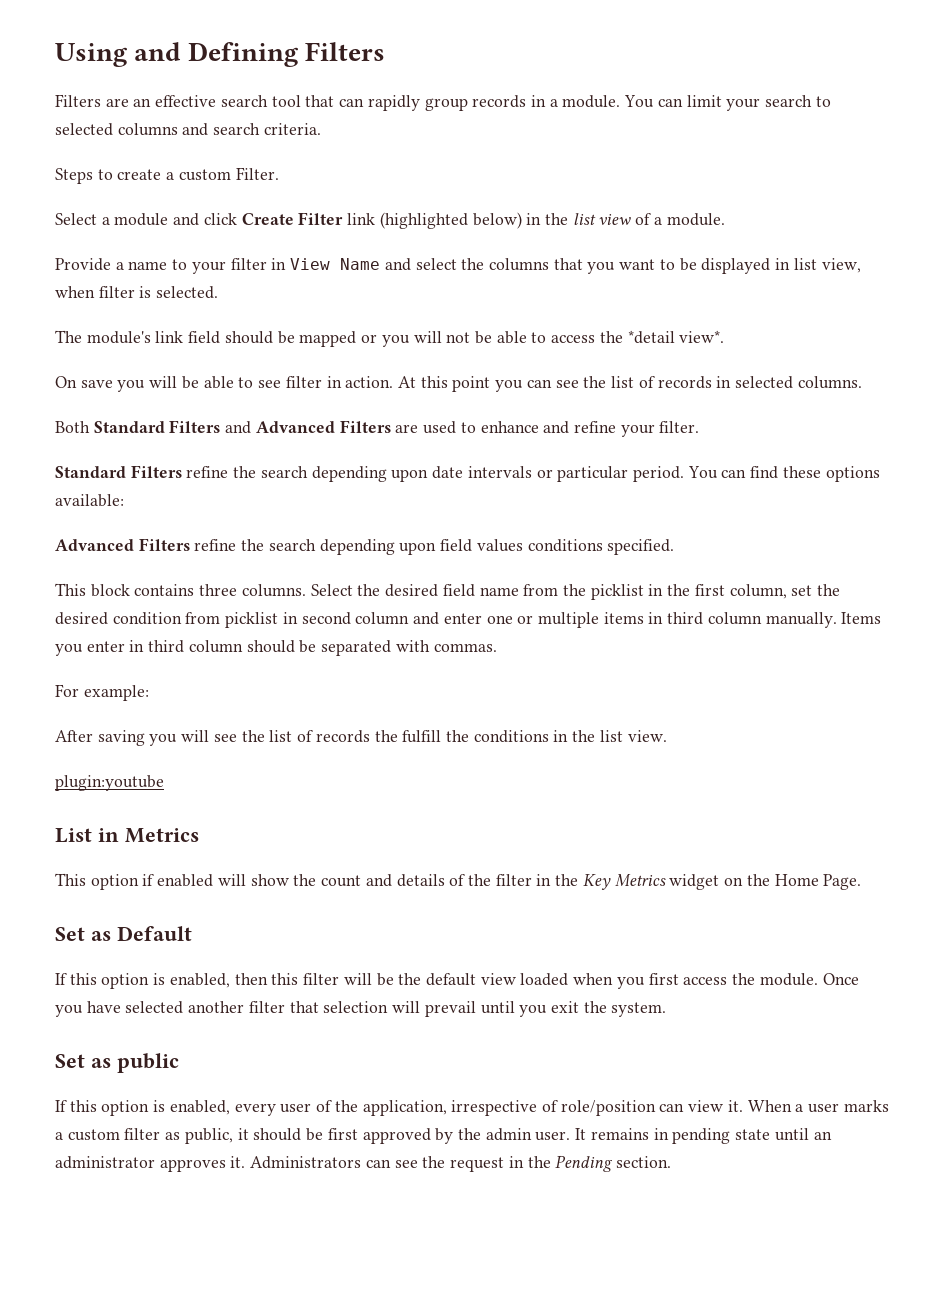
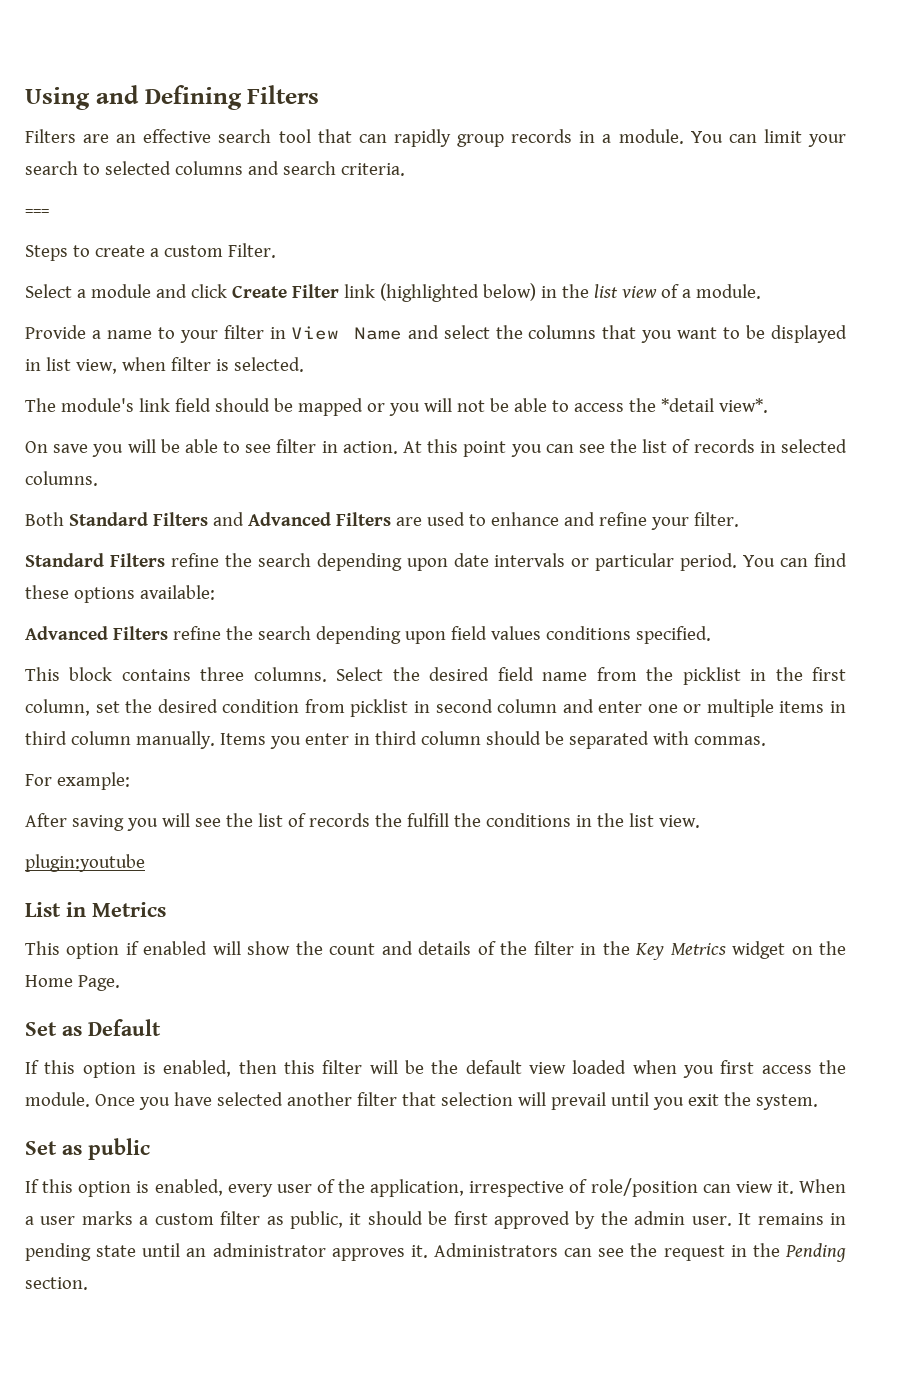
+ ===

